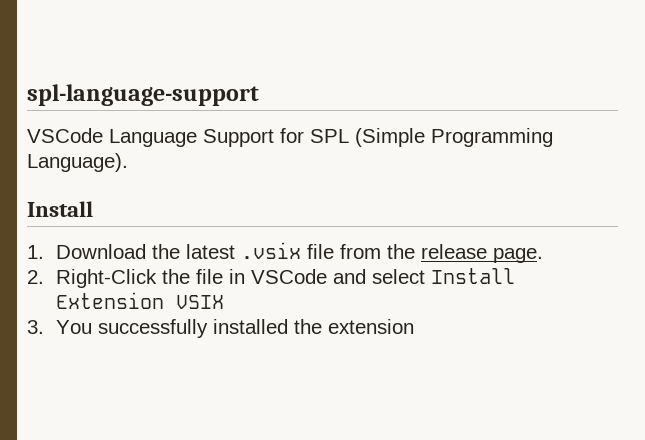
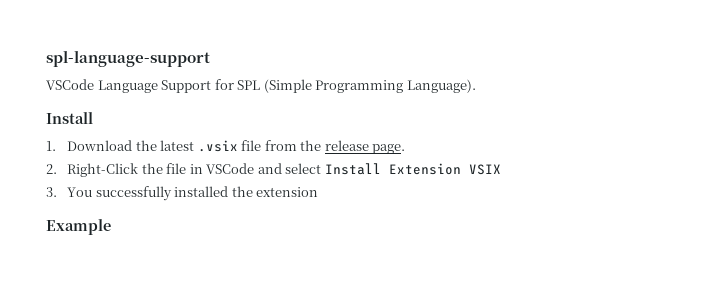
+ Example

